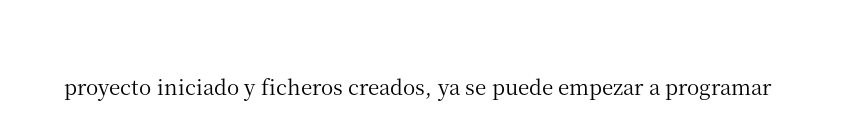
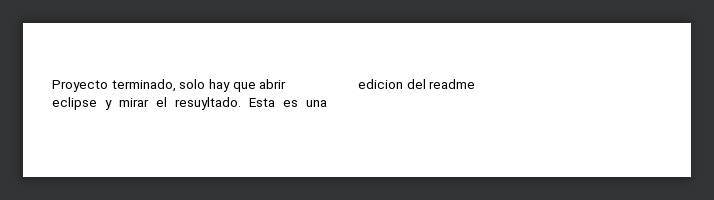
- proyecto iniciado y ficheros creados, ya se puede empezar a programar
+ Proyecto terminado, solo hay que abrir eclipse y mirar el resuyltado. Esta es una edicion del readme

